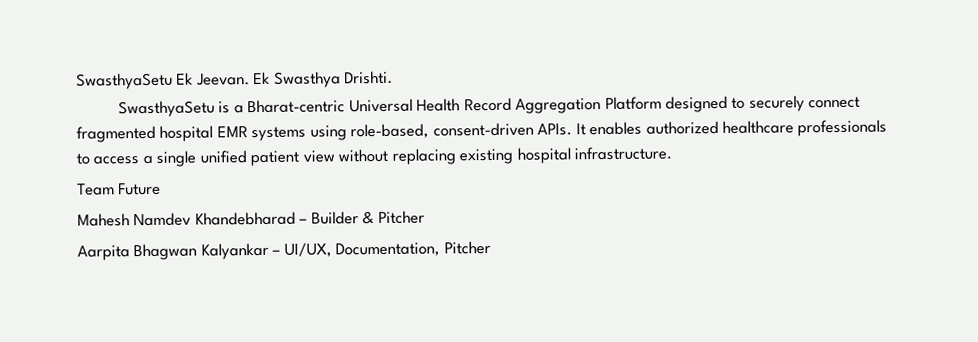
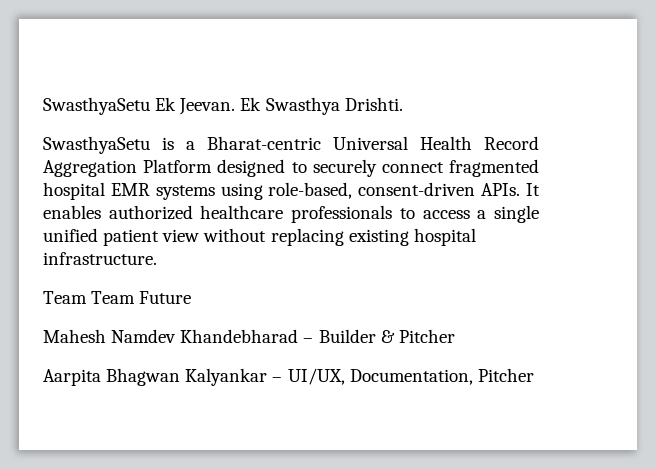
- Team Future
+ Team Team Future

